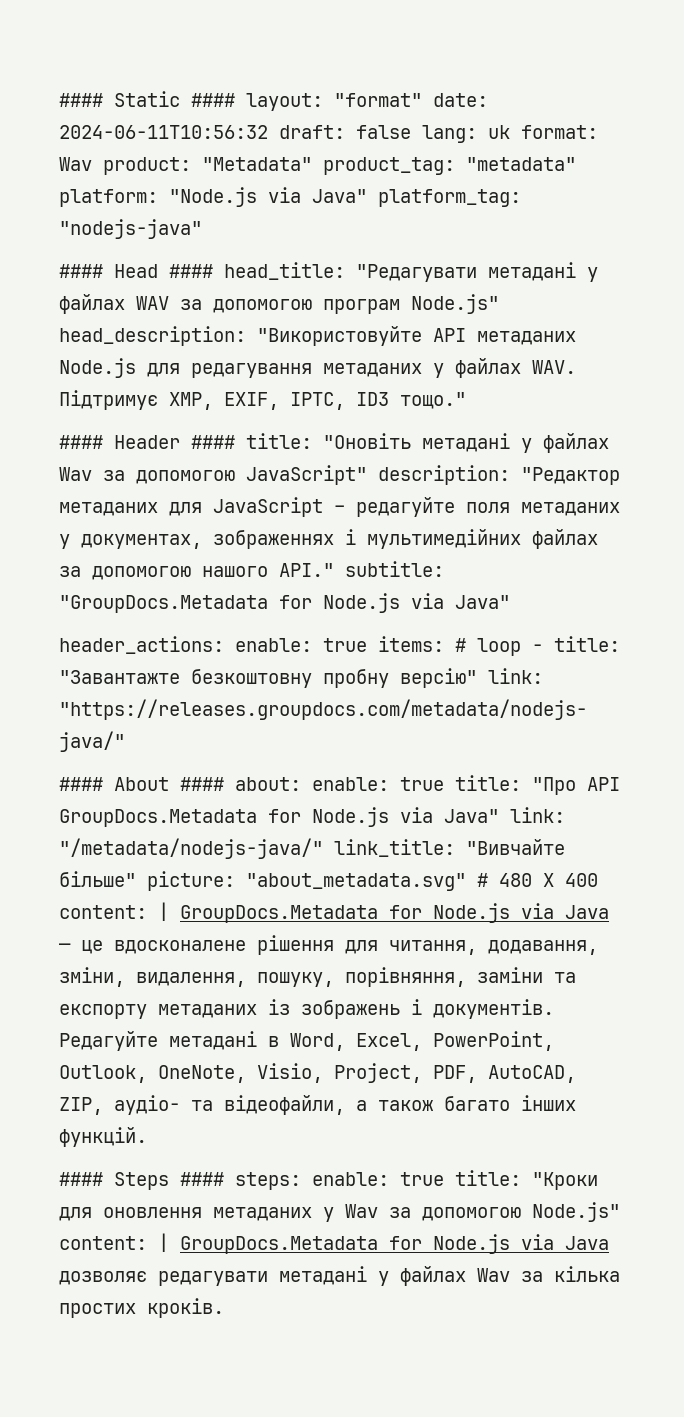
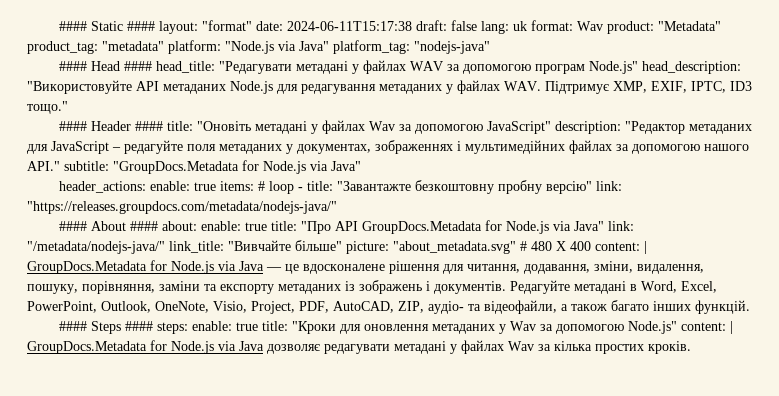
- #### Static #### layout: "format" date: 2024-06-11T10:56:32 draft: false lang: uk format: Wav product: "Metadata" product_tag: "metadata" platform: "Node.js via Java" platform_tag: "nodejs-java"
+ #### Static #### layout: "format" date: 2024-06-11T15:17:38 draft: false lang: uk format: Wav product: "Metadata" product_tag: "metadata" platform: "Node.js via Java" platform_tag: "nodejs-java"

